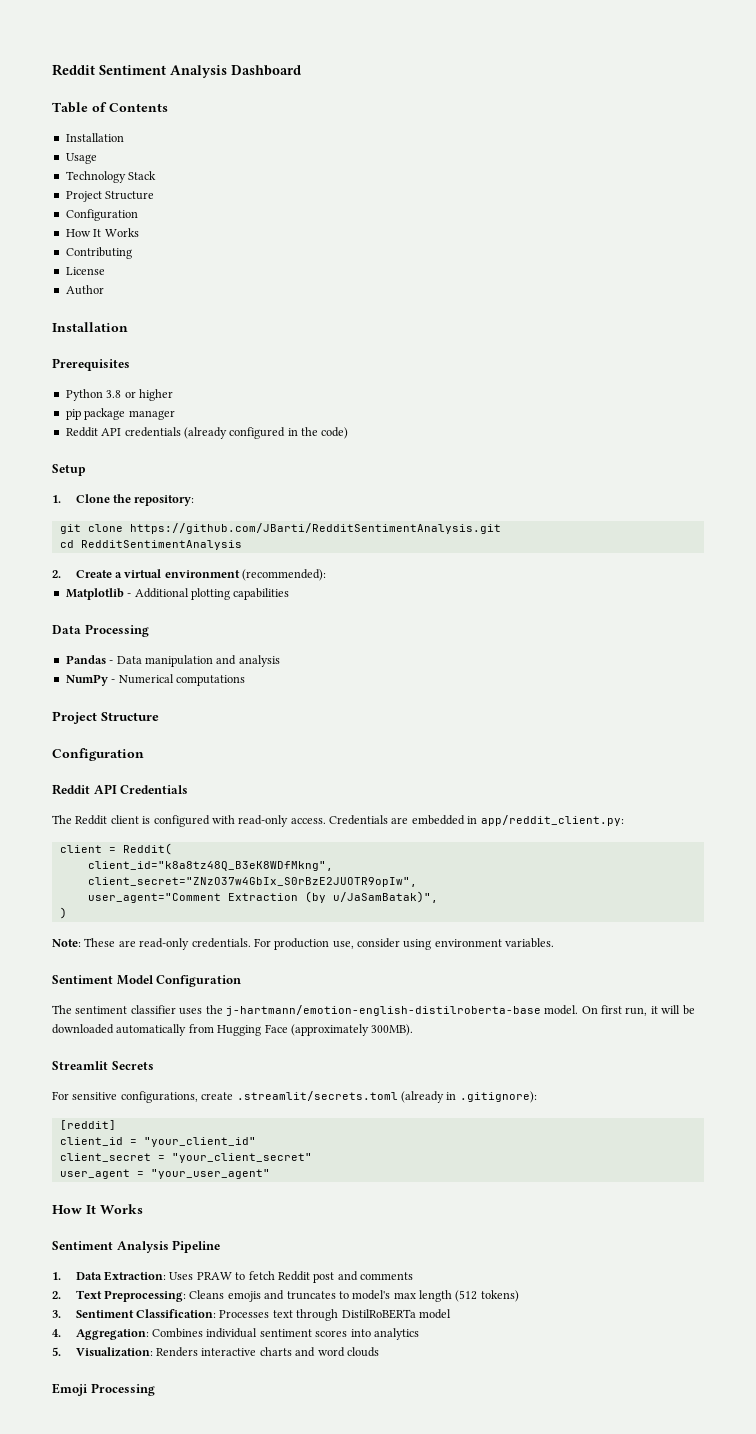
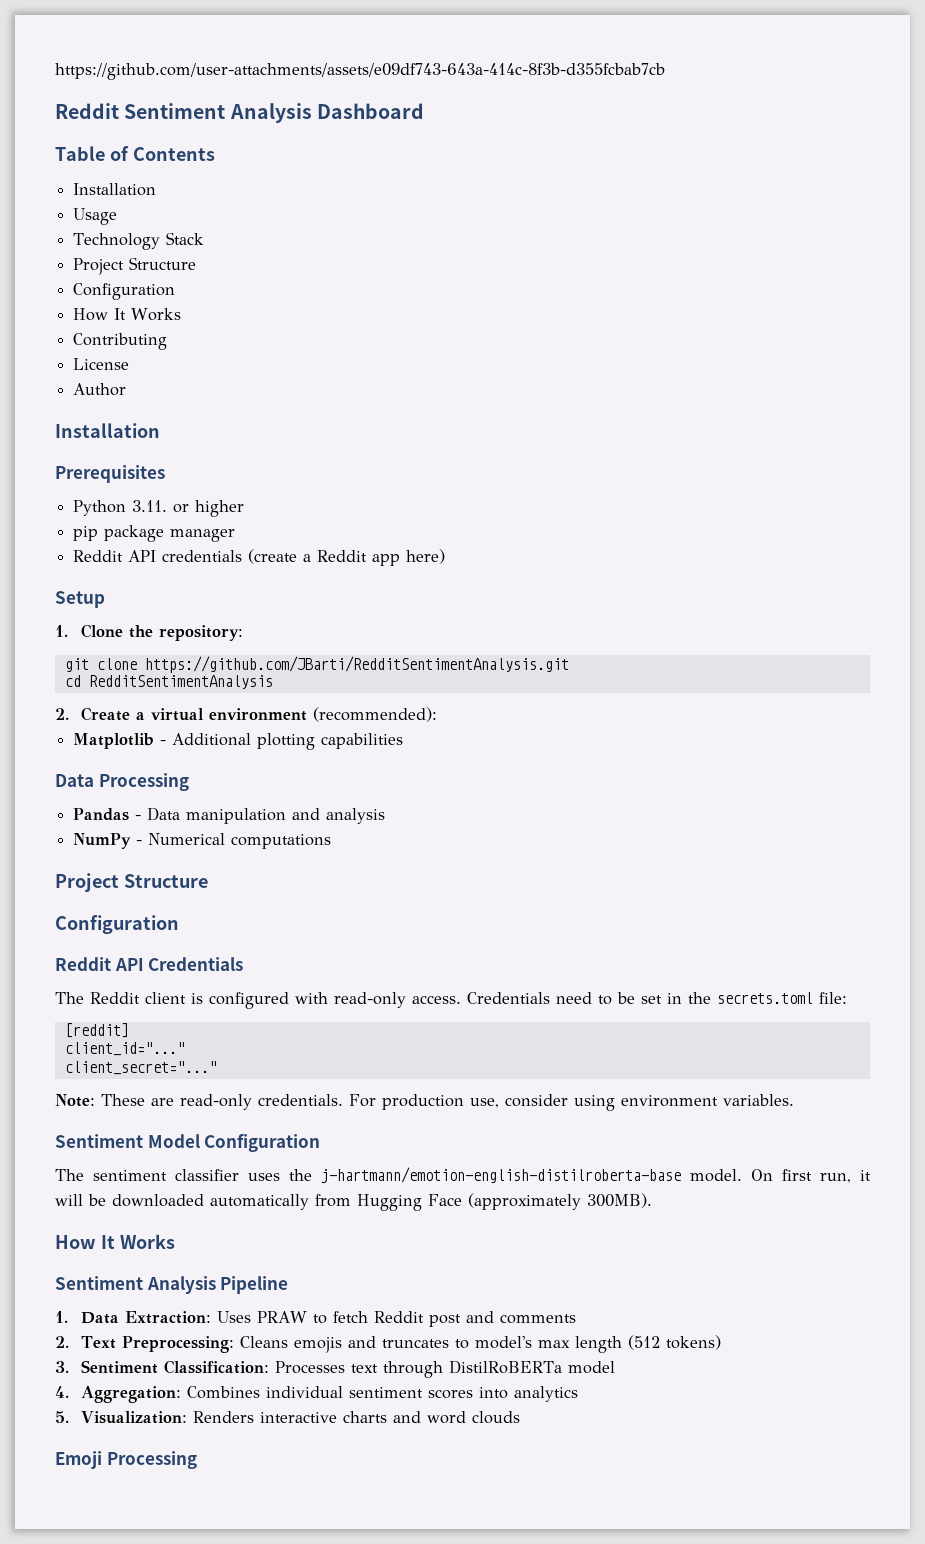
+ https://github.com/user-attachments/assets/e09df743-643a-414c-8f3b-d355fcbab7cb
- Python 3.8 or higher
+ Python 3.11. or higher
- Reddit API credentials (already configured in the code)
+ Reddit API credentials (create a Reddit app here)
- Credentials are embedded in app/reddit_client.py:
- client = Reddit(
- client_id="k8a8tz48Q_B3eK8WDfMkng",
- client_secret="ZNzO37w4GbIx_S0rBzE2JUOTR9opIw",
- user_agent="Comment Extraction (by u/JaSamBatak)",
- )
+ Credentials need to be set in the secrets.toml file:
+ [reddit]
+ client_id="..."
+ client_secret="..."
- Streamlit Secrets
- For sensitive configurations, create .streamlit/secrets.toml (already in .gitignore):
- [reddit]
- client_id = "your_client_id"
- client_secret = "your_client_secret"
- user_agent = "your_user_agent"

